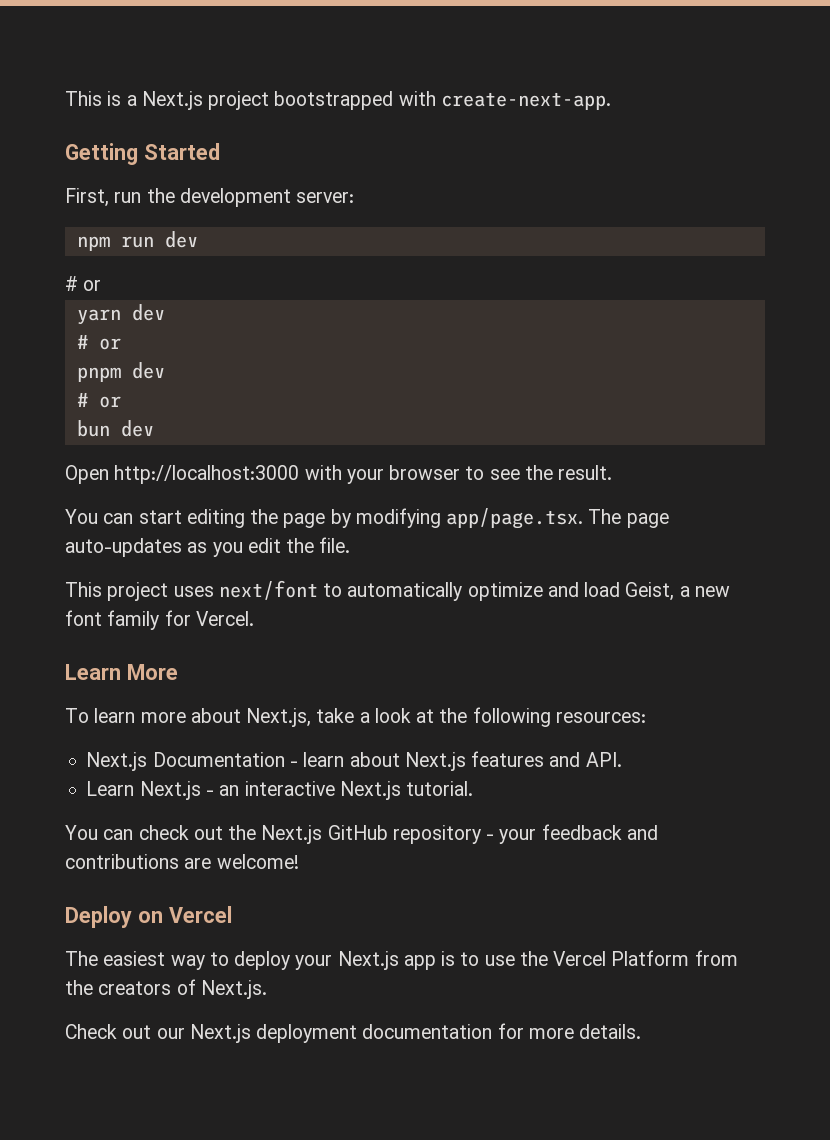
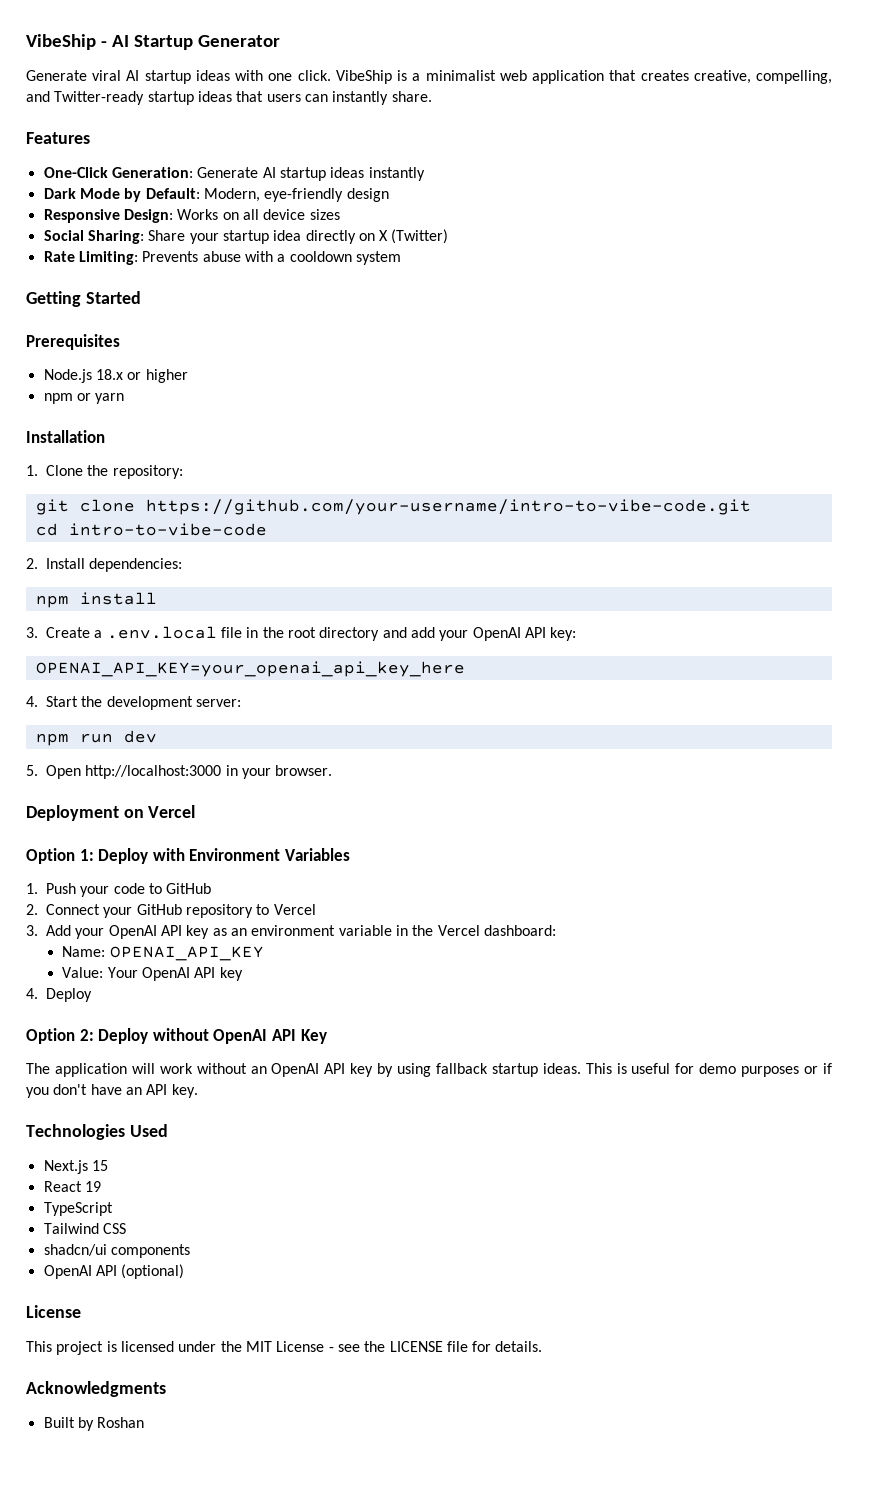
- This is a Next.js project bootstrapped with create-next-app.
+ VibeShip - AI Startup Generator
+ Generate viral AI startup ideas with one click. VibeShip is a minimalist web application that creates creative, compelling, and Twitter-ready startup ideas that users can instantly share.
+ Features
+ One-Click Generation: Generate AI startup ideas instantly
+ Dark Mode by Default: Modern, eye-friendly design
+ Responsive Design: Works on all device sizes
+ Social Sharing: Share your startup idea directly on X (Twitter)
+ Rate Limiting: Prevents abuse with a cooldown system
  Getting Started
- First, run the development server:
+ Prerequisites
+ Node.js 18.x or higher
+ npm or yarn
+ Installation
+ 1. Clone the repository:
+ git clone https://github.com/your-username/intro-to-vibe-code.git
+ cd intro-to-vibe-code
+ 2. Install dependencies:
+ npm install
+ 3. Create a .env.local file in the root directory and add your OpenAI API key:
+ OPENAI_API_KEY=your_openai_api_key_here
+ 4. Start the development server:
  npm run dev
- # or
- yarn dev
- # or
- pnpm dev
- # or
- bun dev
- Open http://localhost:3000 with your browser to see the result.
- You can start editing the page by modifying app/page.tsx. The page auto-updates as you edit the file.
- This project uses next/font to automatically optimize and load Geist, a new font family for Vercel.
- Learn More
- To learn more about Next.js, take a look at the following resources:
- Next.js Documentation - learn about Next.js features and API.
- Learn Next.js - an interactive Next.js tutorial.
- You can check out the Next.js GitHub repository - your feedback and contributions are welcome!
- Deploy on Vercel
- The easiest way to deploy your Next.js app is to use the Vercel Platform from the creators of Next.js.
- Check out our Next.js deployment documentation for more details.
+ 5. Open http://localhost:3000 in your browser.
+ Deployment on Vercel
+ Option 1: Deploy with Environment Variables
+ 1. Push your code to GitHub
+ 2. Connect your GitHub repository to Vercel
+ 3. Add your OpenAI API key as an environment variable in the Vercel dashboard:
+ Name: OPENAI_API_KEY
+ Value: Your OpenAI API key
+ 4. Deploy
+ Option 2: Deploy without OpenAI API Key
+ The application will work without an OpenAI API key by using fallback startup ideas. This is useful for demo purposes or if you don't have an API key.
+ Technologies Used
+ Next.js 15
+ React 19
+ TypeScript
+ Tailwind CSS
+ shadcn/ui components
+ OpenAI API (optional)
+ License
+ This project is licensed under the MIT License - see the LICENSE file for details.
+ Acknowledgments
+ Built by Roshan

